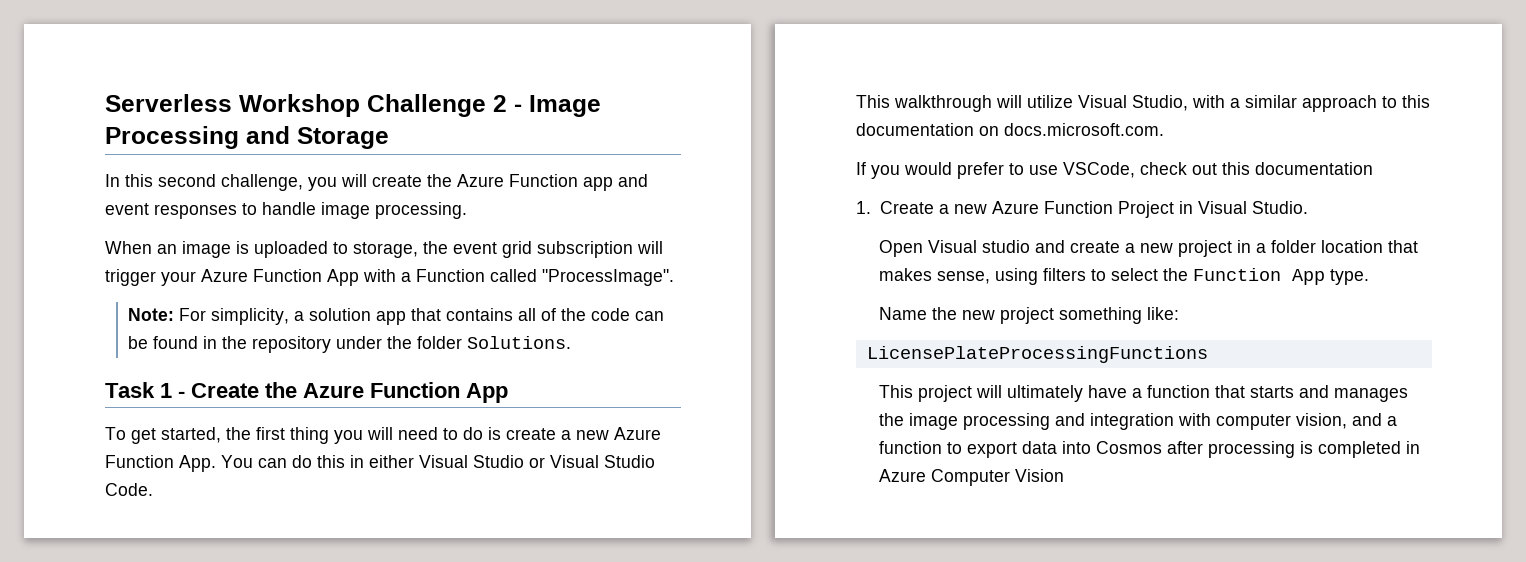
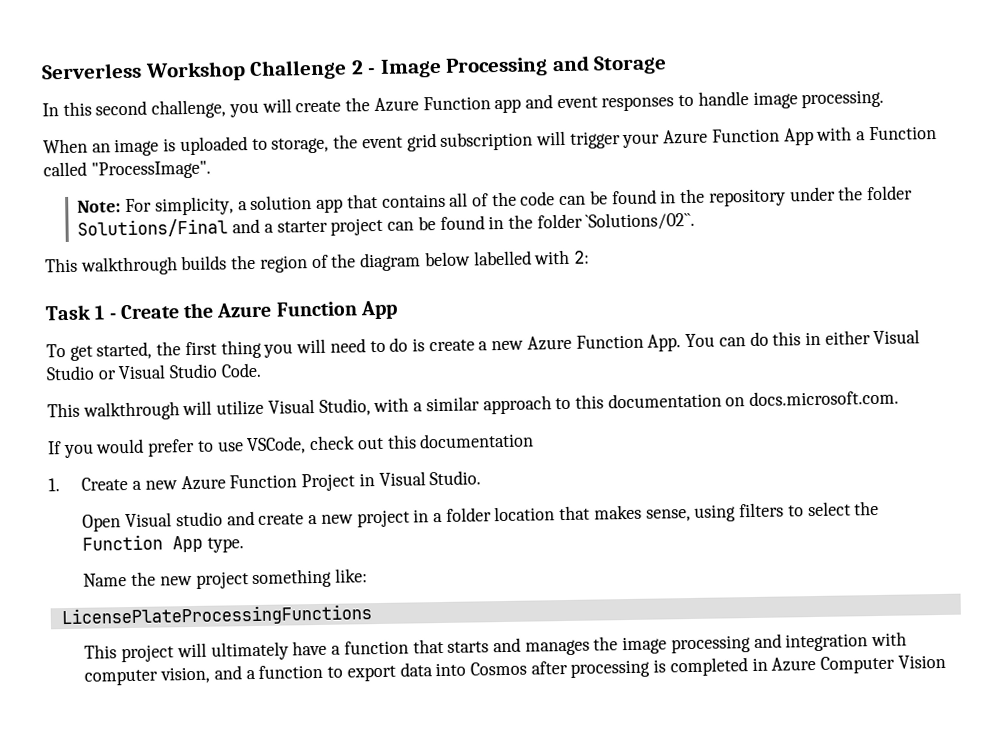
- Note: For simplicity, a solution app that contains all of the code can be found in the repository under the folder Solutions.
+ Note: For simplicity, a solution app that contains all of the code can be found in the repository under the folder Solutions/Final and a starter project can be found in the folder `Solutions/02``.
+ This walkthrough builds the region of the diagram below labelled with 2:

